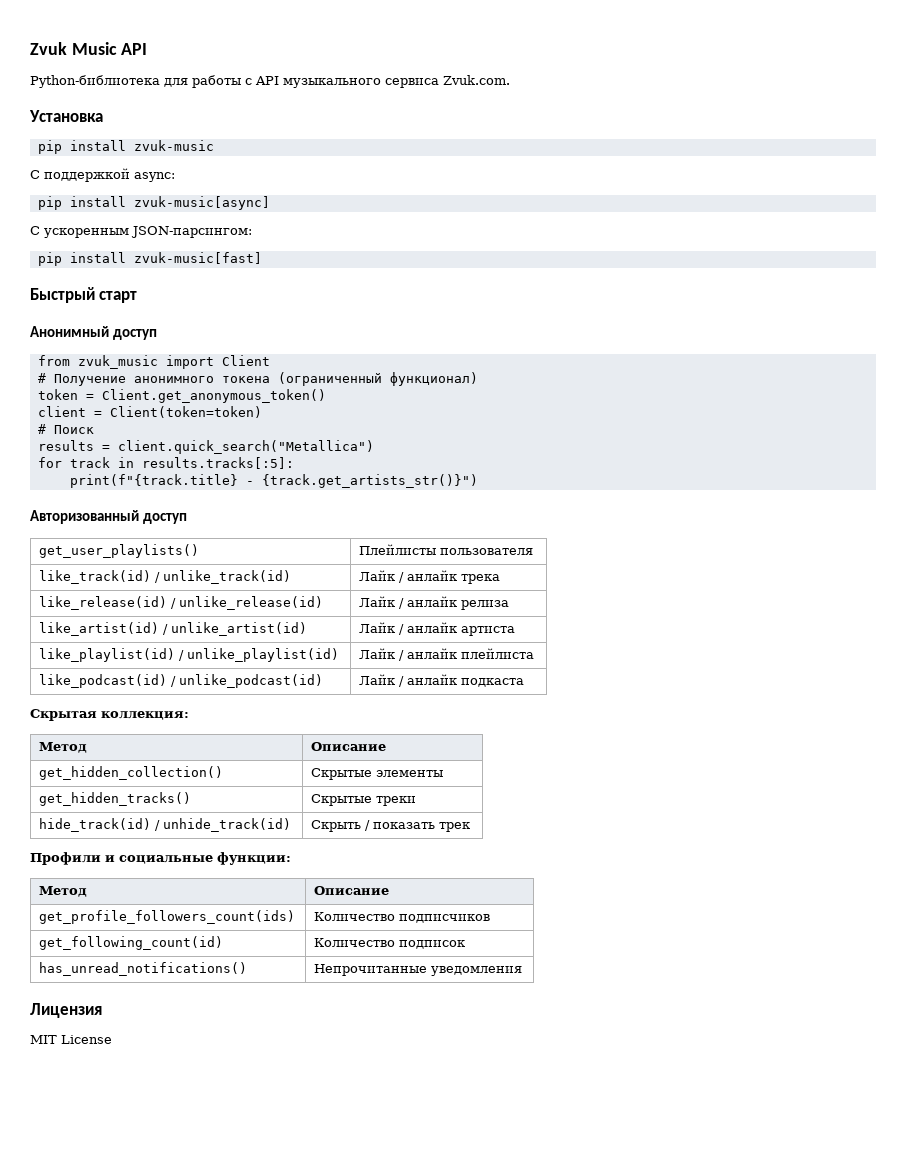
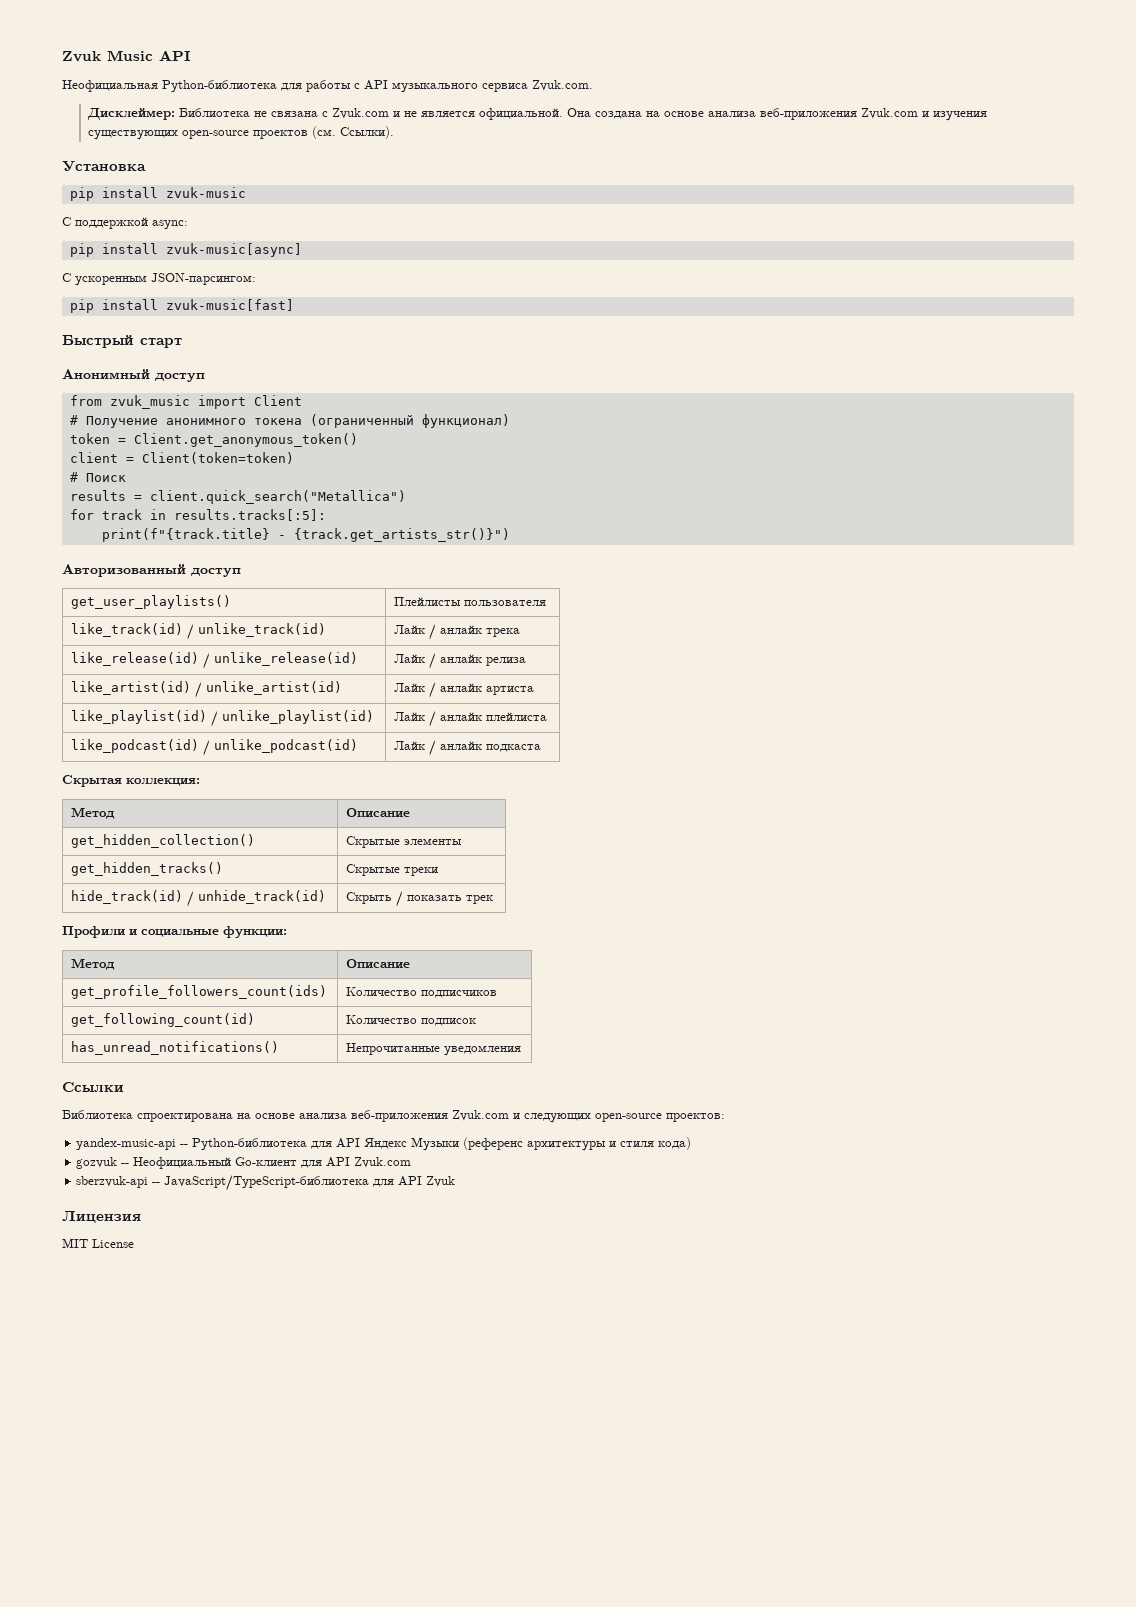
- Python-библиотека для работы с API музыкального сервиса Zvuk.com.
+ Неофициальная Python-библиотека для работы с API музыкального сервиса Zvuk.com.
+ Дисклеймер: Библиотека не связана с Zvuk.com и не является официальной. Она создана на основе анализа веб-приложения Zvuk.com и изучения существующих open-source проектов (см. Ссылки).
+ Ссылки
+ Библиотека спроектирована на основе анализа веб-приложения Zvuk.com и следующих open-source проектов:
+ yandex-music-api -- Python-библиотека для API Яндекс Музыки (референс архитектуры и стиля кода)
+ gozvuk -- Неофициальный Go-клиент для API Zvuk.com
+ sberzvuk-api -- JavaScript/TypeScript-библиотека для API Zvuk

